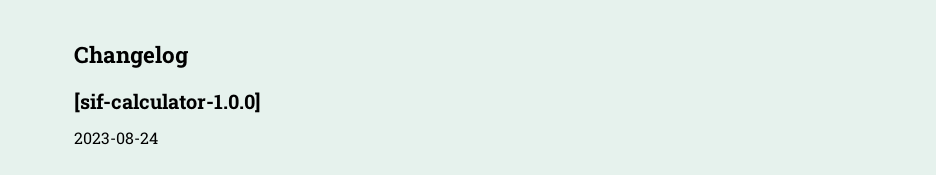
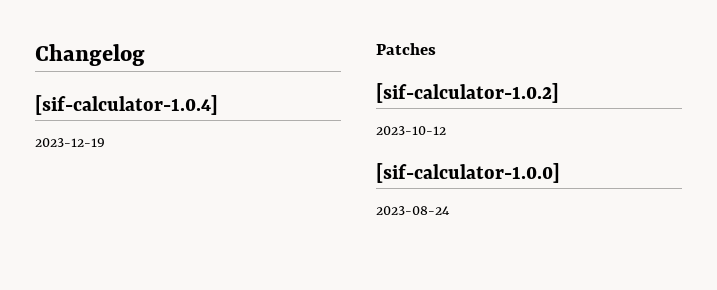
+ [sif-calculator-1.0.4]
+ 2023-12-19
+ Patches
+ [sif-calculator-1.0.2]
+ 2023-10-12

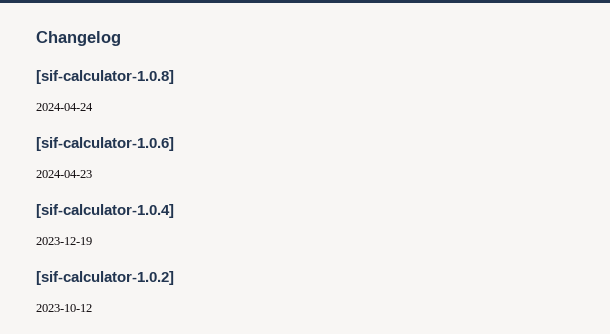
+ [sif-calculator-1.0.8]
+ 2024-04-24
+ [sif-calculator-1.0.6]
+ 2024-04-23
- Patches
- [sif-calculator-1.0.0]
- 2023-08-24

